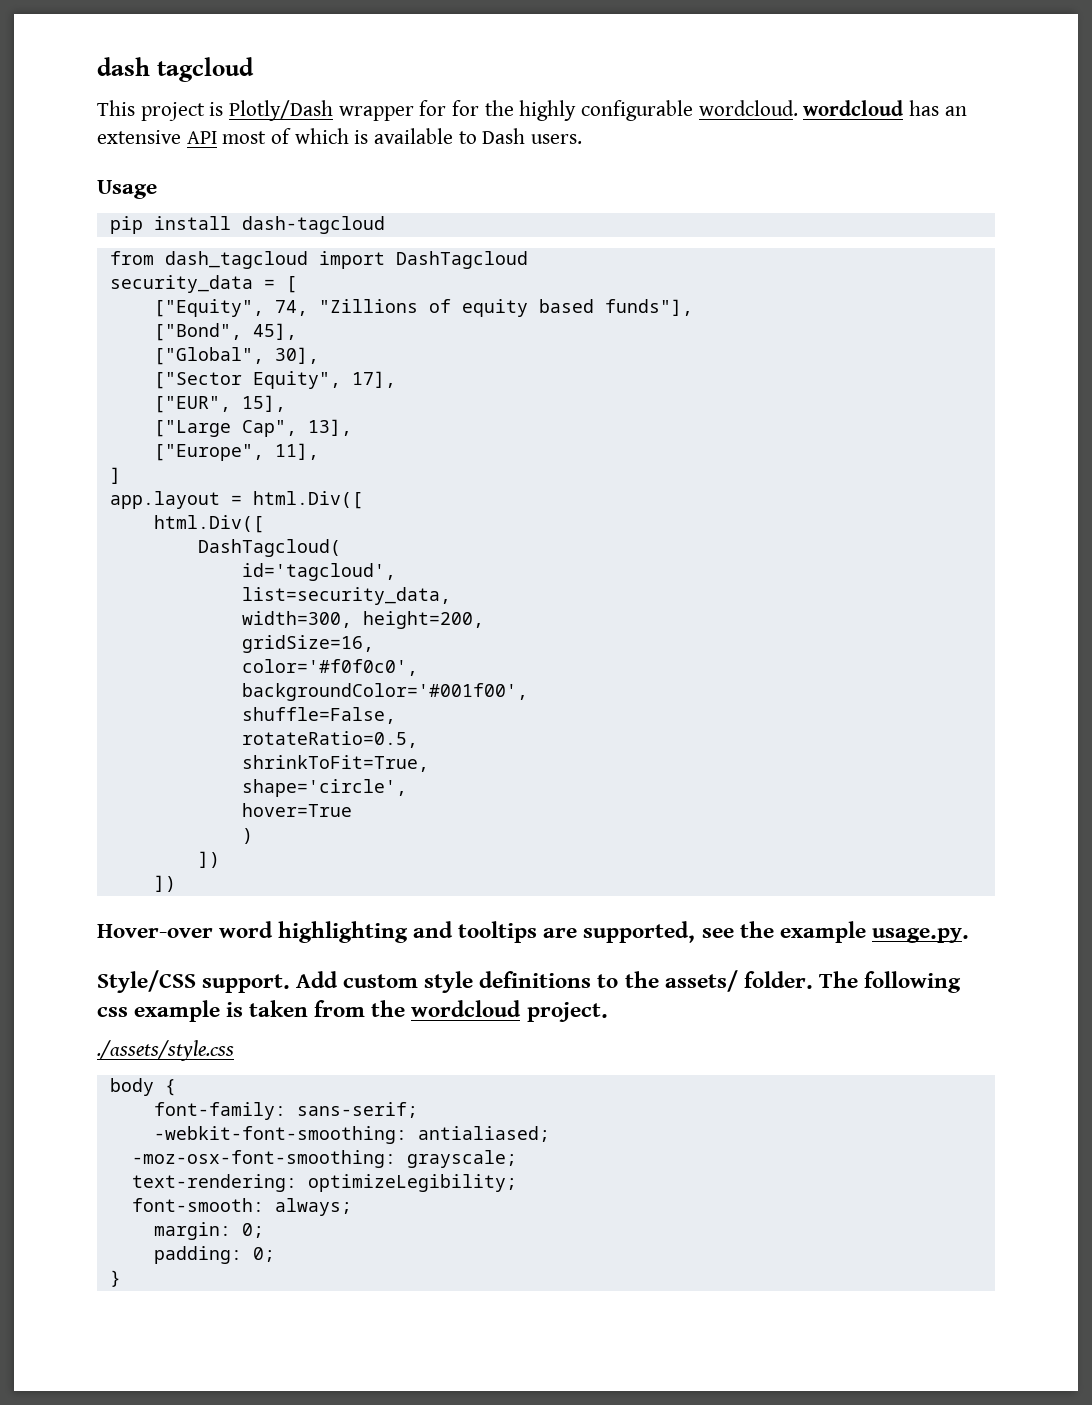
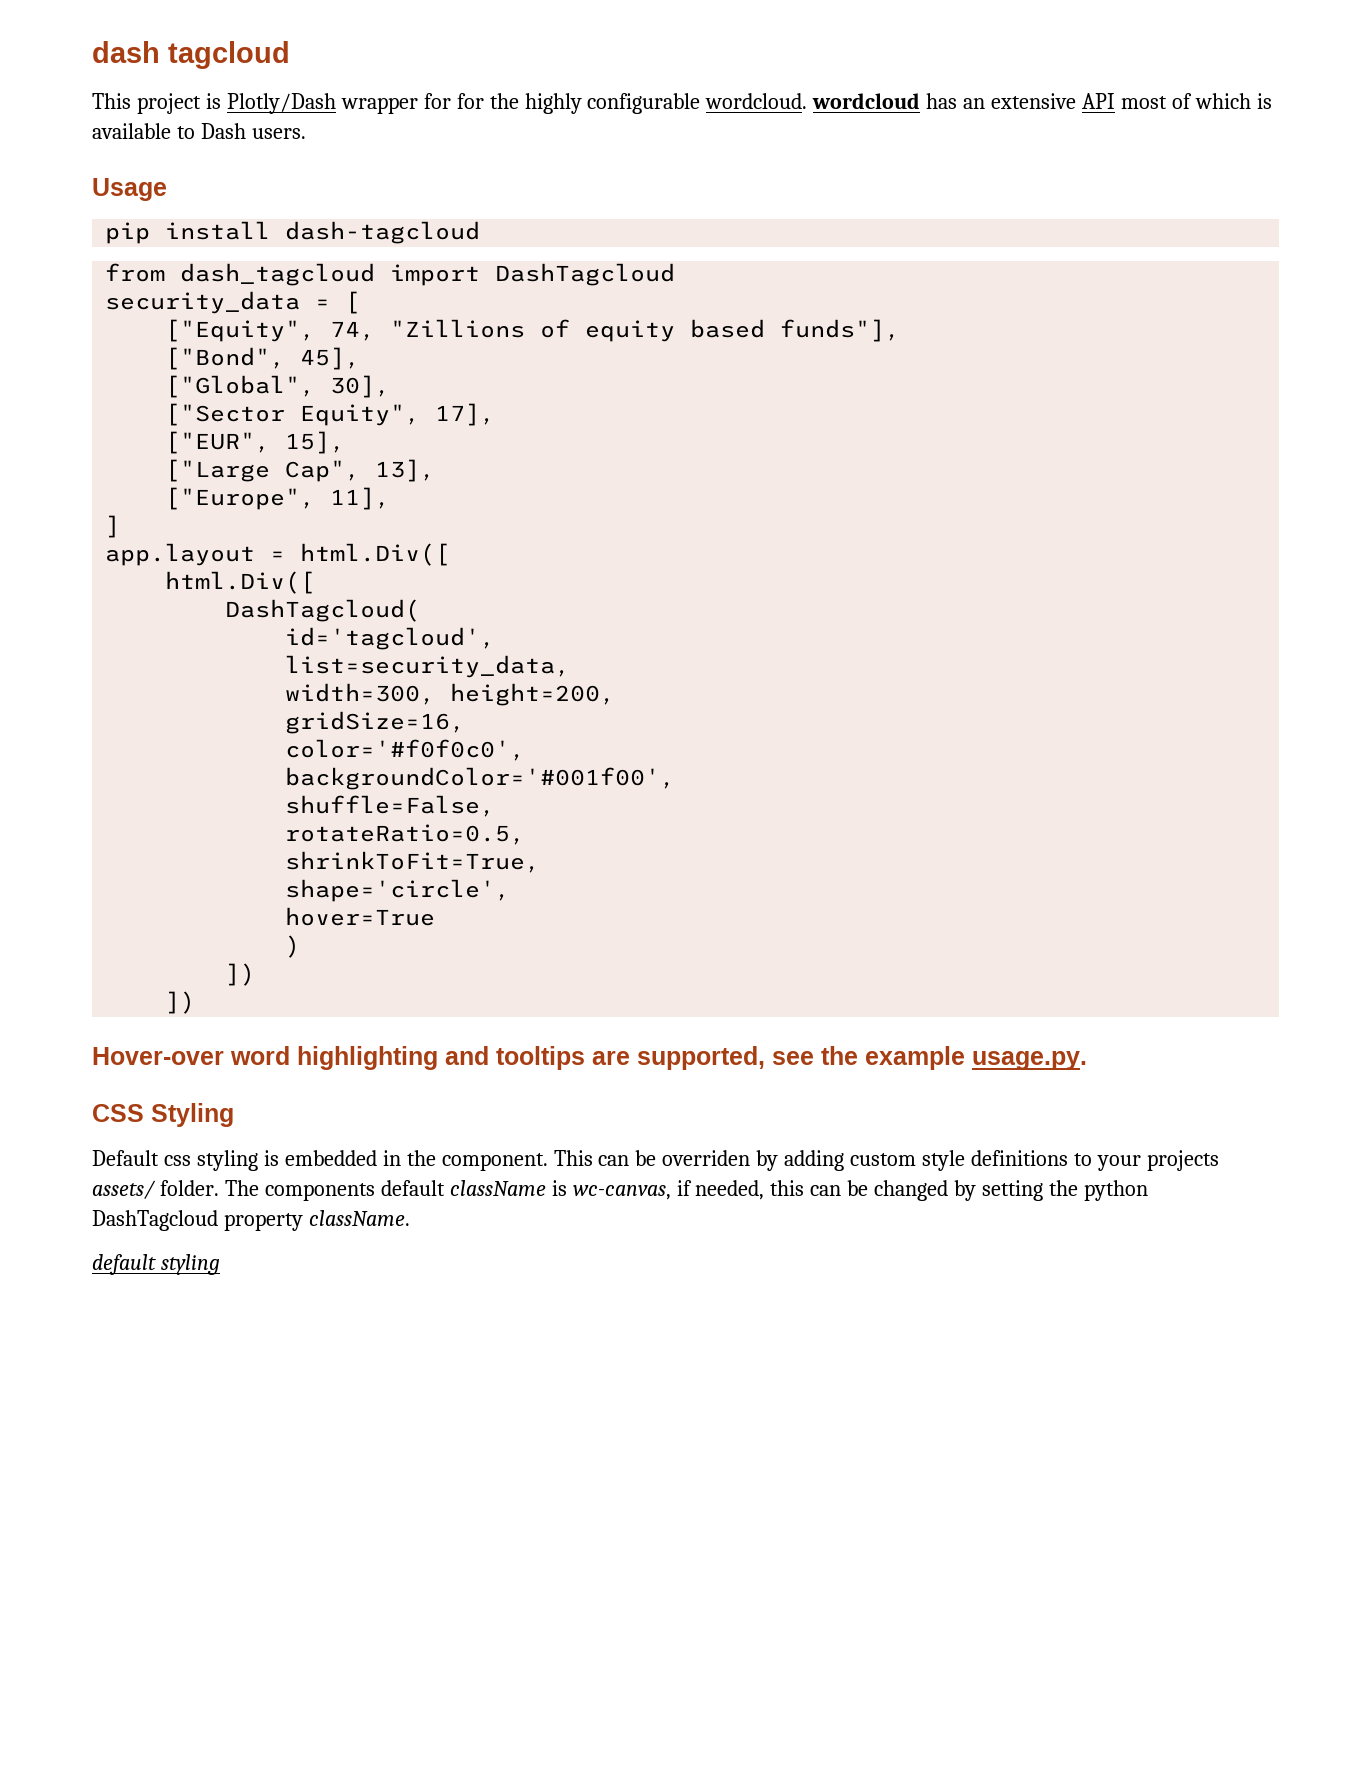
- Style/CSS support. Add custom style definitions to the assets/ folder.
+ CSS Styling
+ Default css styling is embedded in the component. This can be overriden by adding custom style definitions to your projects assets/ folder.
- The following css example is taken from the wordcloud project.
- ./assets/style.css
- body {
- font-family: sans-serif;
- -webkit-font-smoothing: antialiased;
- -moz-osx-font-smoothing: grayscale;
- text-rendering: optimizeLegibility;
- font-smooth: always;
- margin: 0;
- padding: 0;
- }
+ The components default className is wc-canvas, if needed, this can be changed by setting the python DashTagcloud property className.
+ default styling

